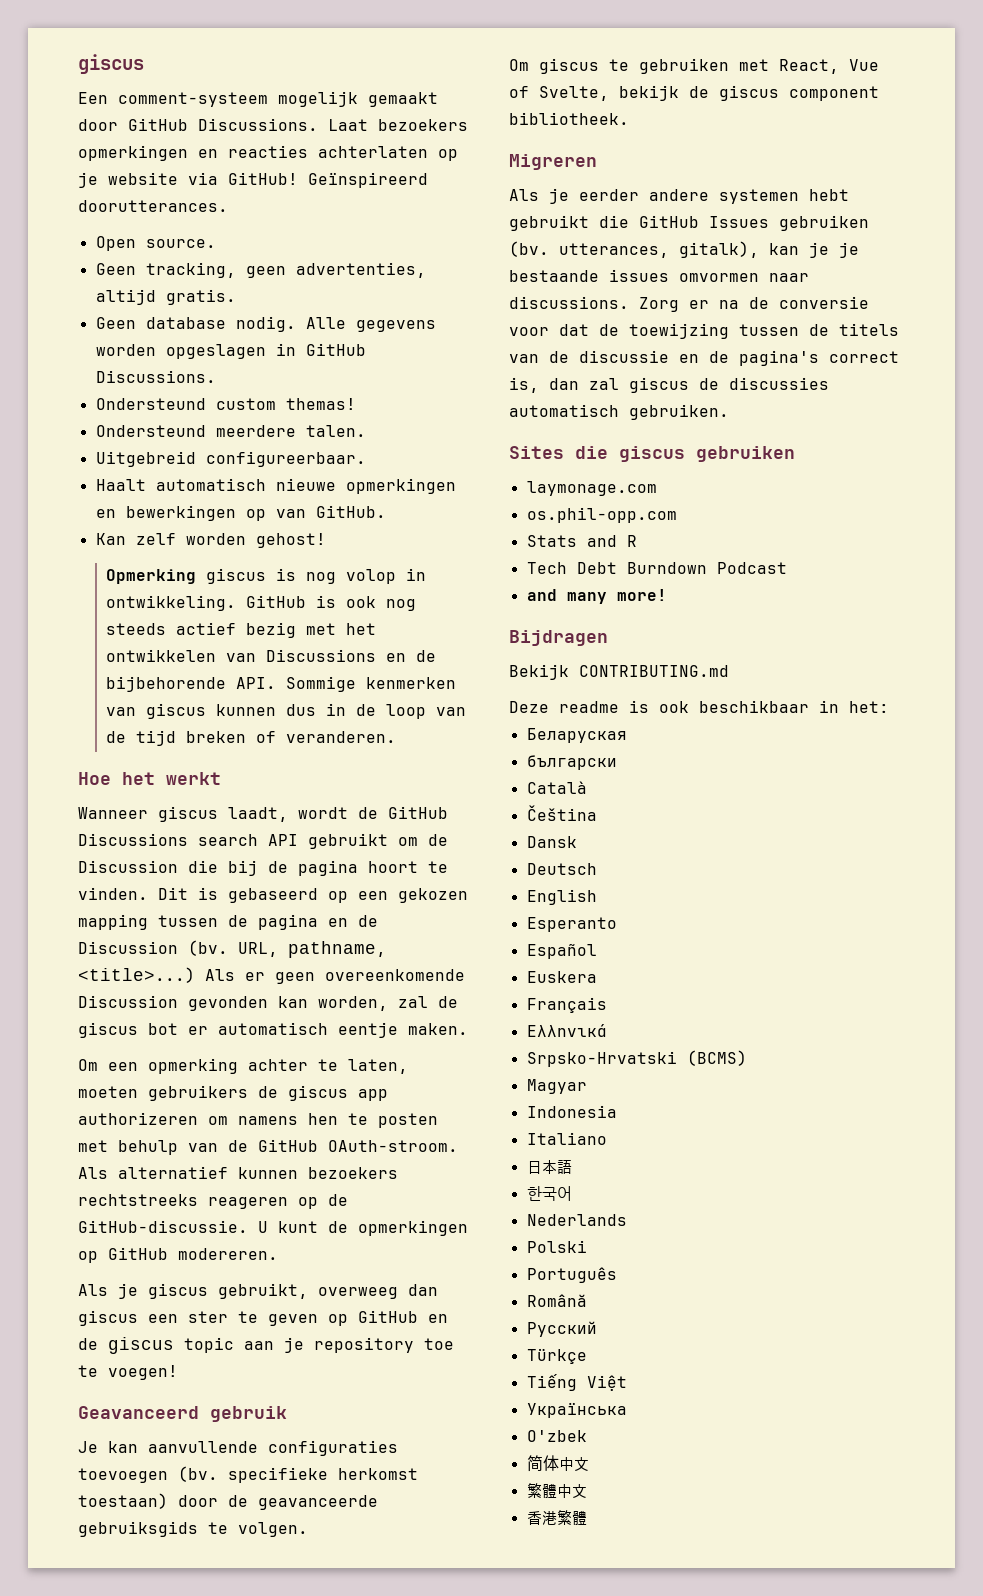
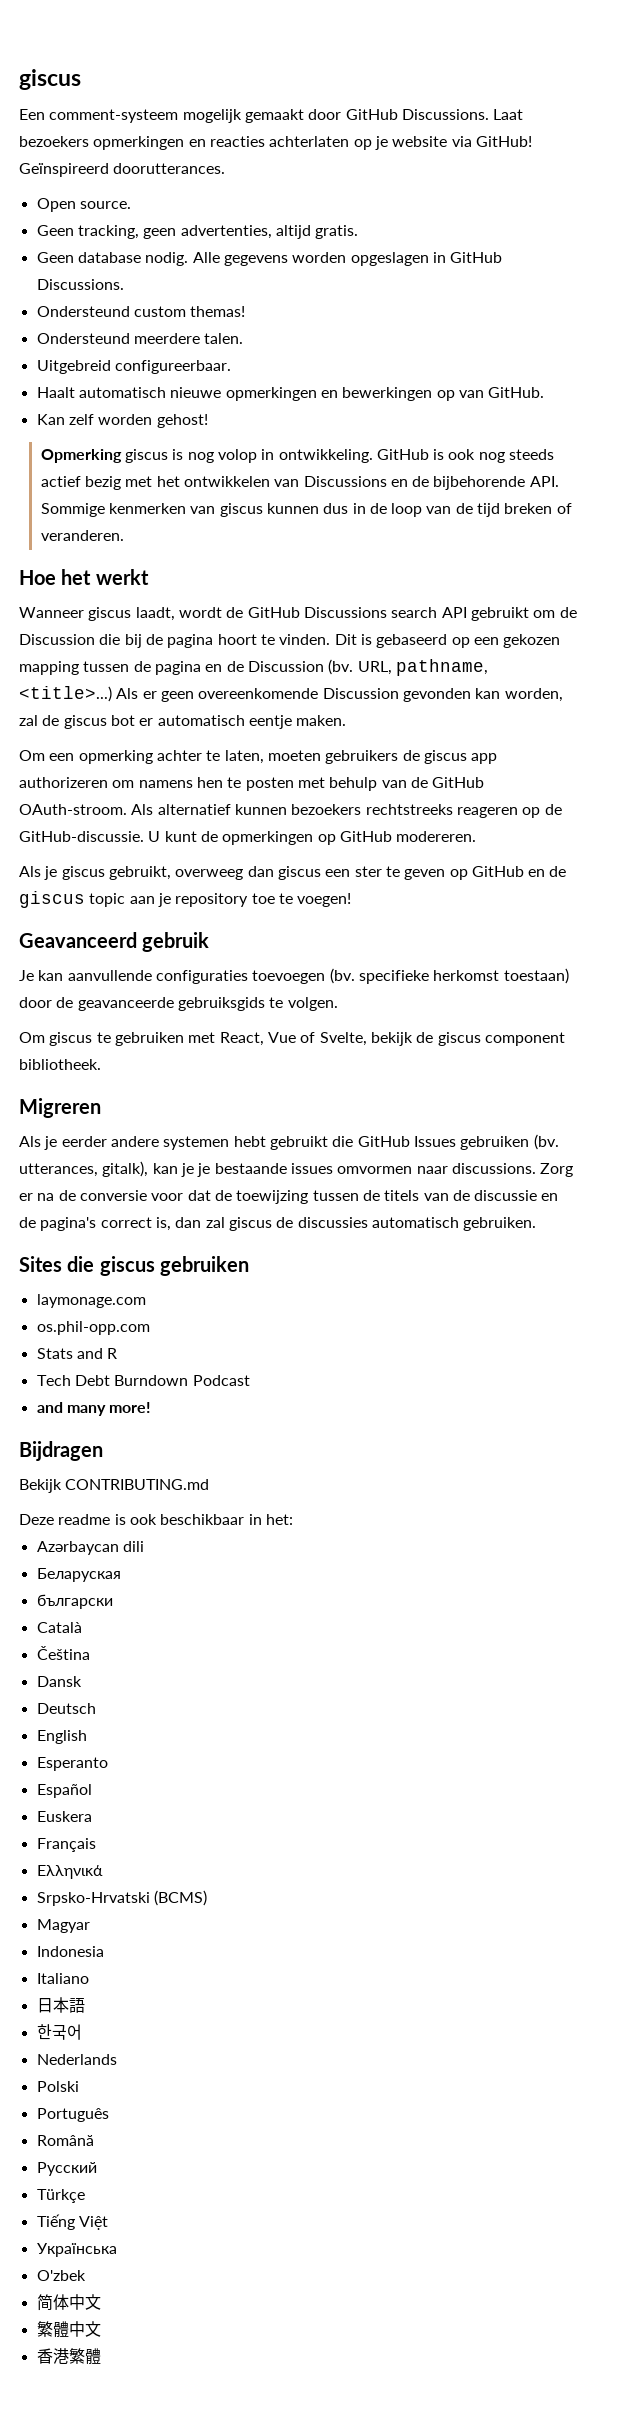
+ Azərbaycan dili

